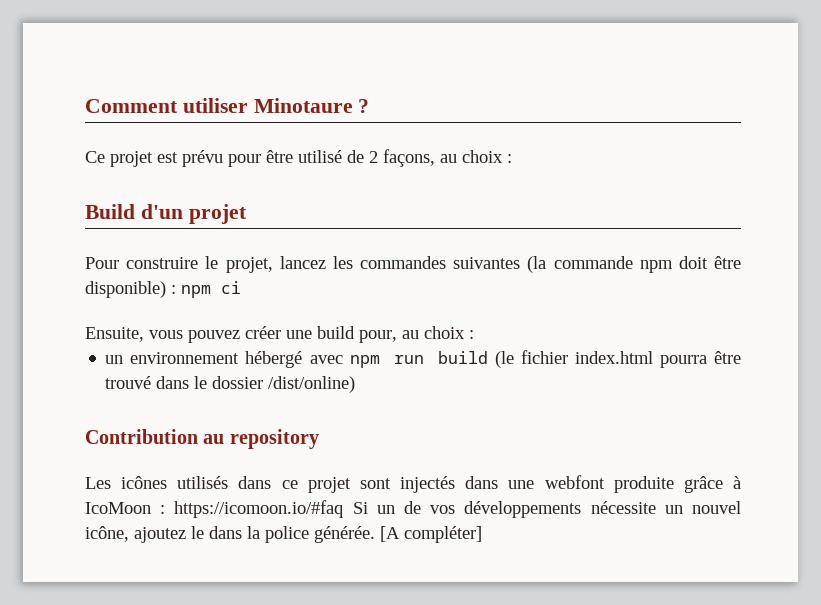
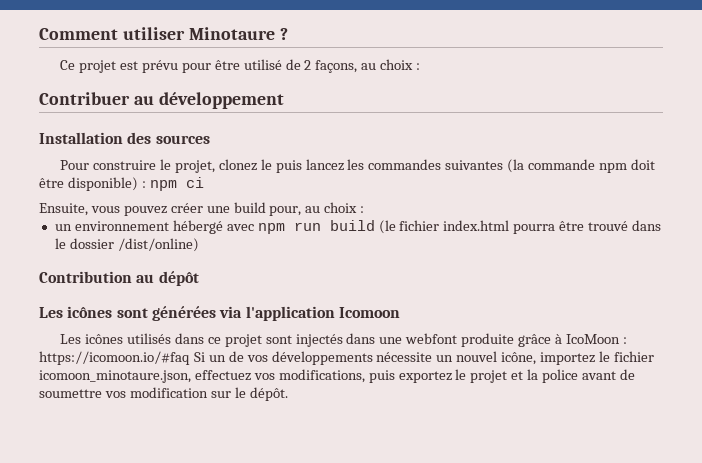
- Build d'un projet
+ Contribuer au développement
+ Installation des sources
- Pour construire le projet, lancez les commandes suivantes (la commande npm doit être disponible) : npm ci
+ Pour construire le projet, clonez le puis lancez les commandes suivantes (la commande npm doit être disponible) : npm ci
- Contribution au repository
+ Contribution au dépôt
+ Les icônes sont générées via l'application Icomoon
- Les icônes utilisés dans ce projet sont injectés dans une webfont produite grâce à IcoMoon : https://icomoon.io/#faq Si un de vos développements nécessite un nouvel icône, ajoutez le dans la police générée. [A compléter]
+ Les icônes utilisés dans ce projet sont injectés dans une webfont produite grâce à IcoMoon : https://icomoon.io/#faq Si un de vos développements nécessite un nouvel icône, importez le fichier icomoon_minotaure.json, effectuez vos modifications, puis exportez le projet et la police avant de soumettre vos modification sur le dépôt.

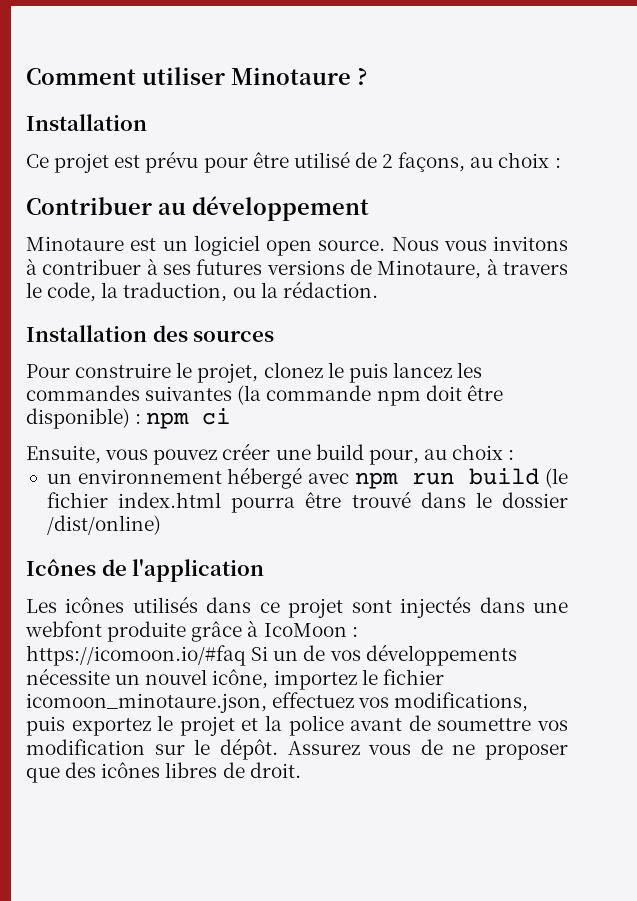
  Comment utiliser Minotaure ?
+ Installation
+ Minotaure est un logiciel open source. Nous vous invitons à contribuer à ses futures versions de Minotaure, à travers le code, la traduction, ou la rédaction.
- Contribution au dépôt
- Les icônes sont générées via l'application Icomoon
+ Icônes de l'application
+ Assurez vous de ne proposer que des icônes libres de droit.

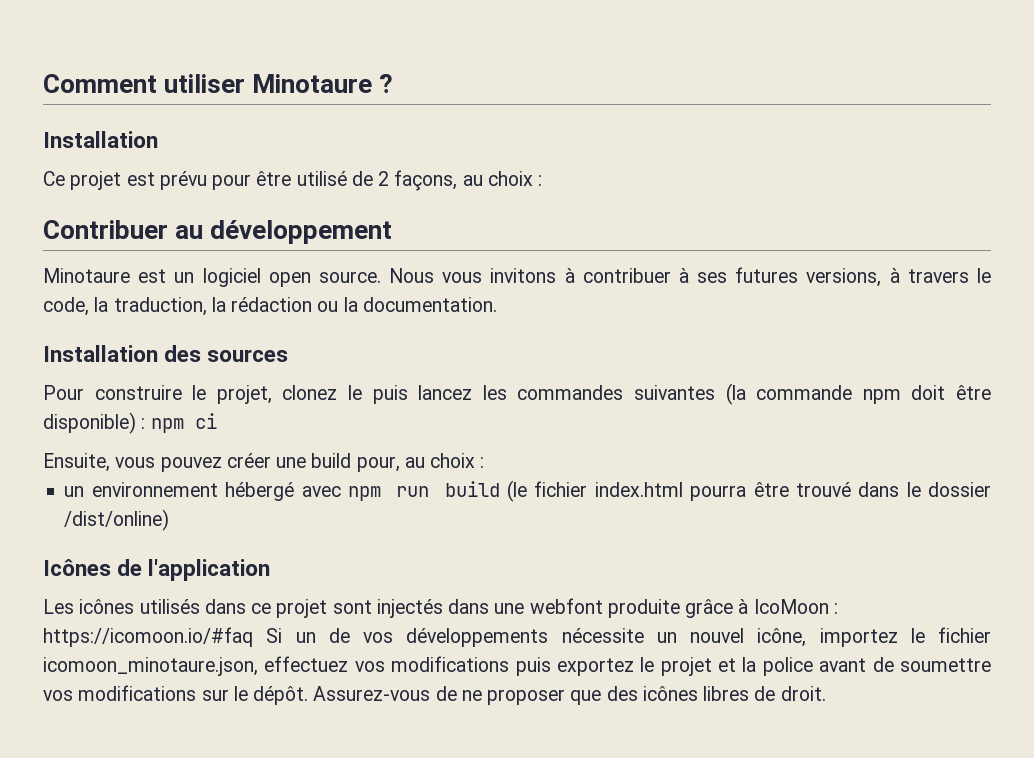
- Nous vous invitons à contribuer à ses futures versions de Minotaure, à travers le code, la traduction, ou la rédaction.
+ Nous vous invitons à contribuer à ses futures versions, à travers le code, la traduction, la rédaction ou la documentation.
- Les icônes utilisés dans ce projet sont injectés dans une webfont produite grâce à IcoMoon : https://icomoon.io/#faq Si un de vos développements nécessite un nouvel icône, importez le fichier icomoon_minotaure.json, effectuez vos modifications, puis exportez le projet et la police avant de soumettre vos modification sur le dépôt.
+ Les icônes utilisés dans ce projet sont injectés dans une webfont produite grâce à IcoMoon : https://icomoon.io/#faq Si un de vos développements nécessite un nouvel icône, importez le fichier icomoon_minotaure.json, effectuez vos modifications puis exportez le projet et la police avant de soumettre vos modifications sur le dépôt.
- Assurez vous de ne proposer que des icônes libres de droit.
+ Assurez-vous de ne proposer que des icônes libres de droit.

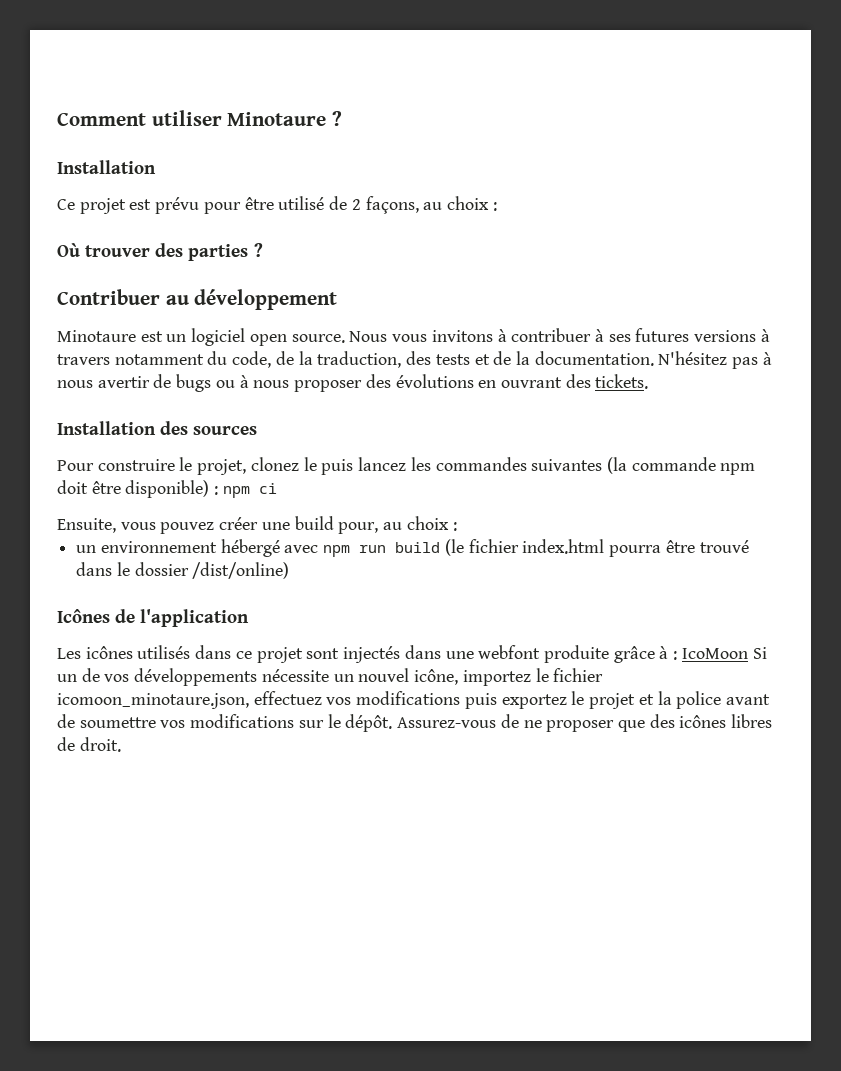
+ Où trouver des parties ?
- Nous vous invitons à contribuer à ses futures versions, à travers le code, la traduction, la rédaction ou la documentation.
+ Nous vous invitons à contribuer à ses futures versions à travers notamment du code, de la traduction, des tests et de la documentation. N'hésitez pas à nous avertir de bugs ou à nous proposer des évolutions en ouvrant des tickets.
- Les icônes utilisés dans ce projet sont injectés dans une webfont produite grâce à IcoMoon : https://icomoon.io/#faq Si un de vos développements nécessite un nouvel icône, importez le fichier icomoon_minotaure.json, effectuez vos modifications puis exportez le projet et la police avant de soumettre vos modifications sur le dépôt.
+ Les icônes utilisés dans ce projet sont injectés dans une webfont produite grâce à : IcoMoon Si un de vos développements nécessite un nouvel icône, importez le fichier icomoon_minotaure.json, effectuez vos modifications puis exportez le projet et la police avant de soumettre vos modifications sur le dépôt.

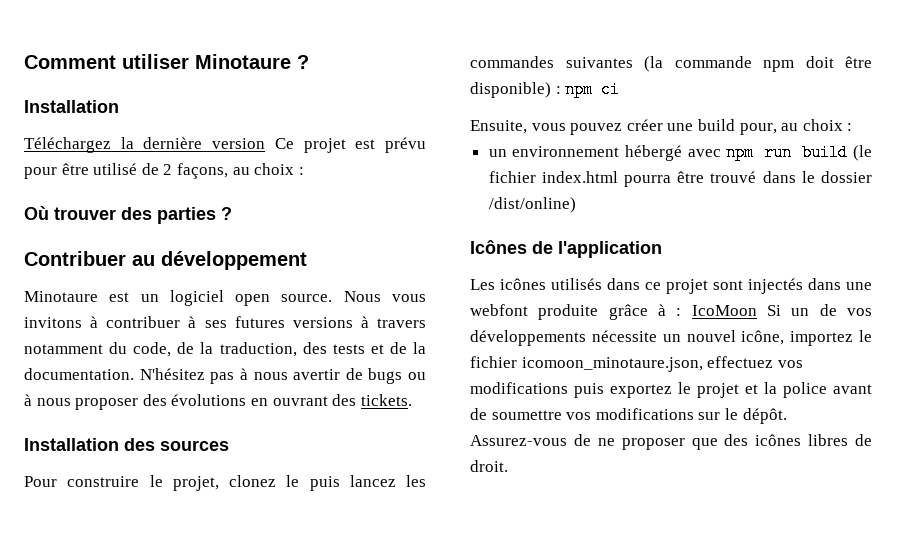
- Ce projet est prévu pour être utilisé de 2 façons, au choix :
+ Téléchargez la dernière version Ce projet est prévu pour être utilisé de 2 façons, au choix :

